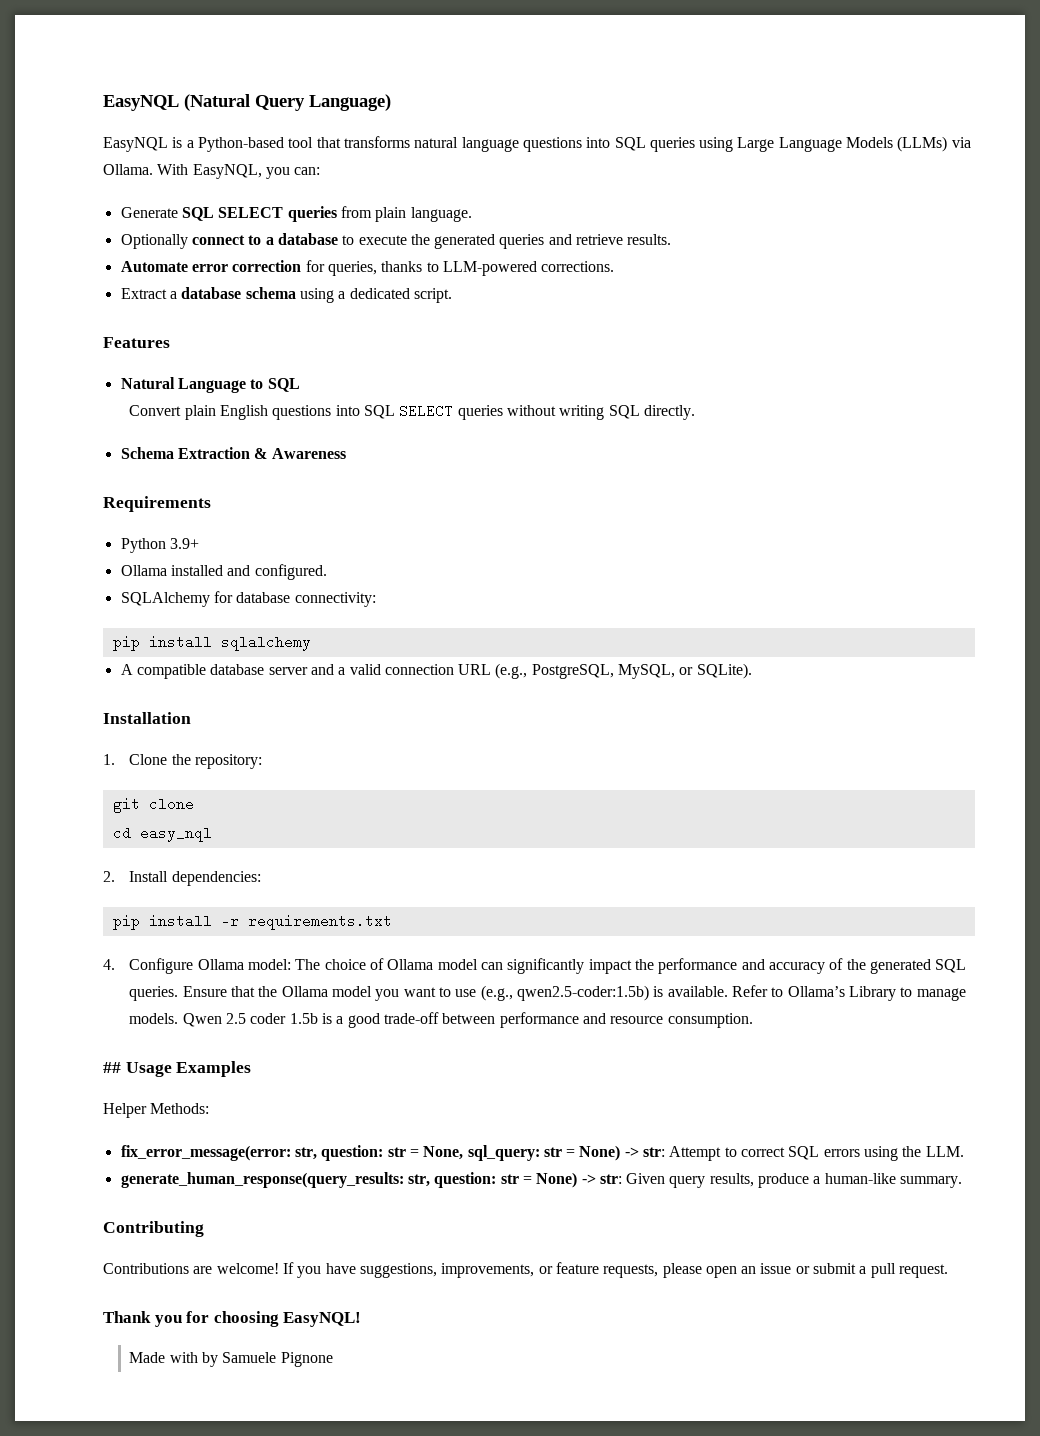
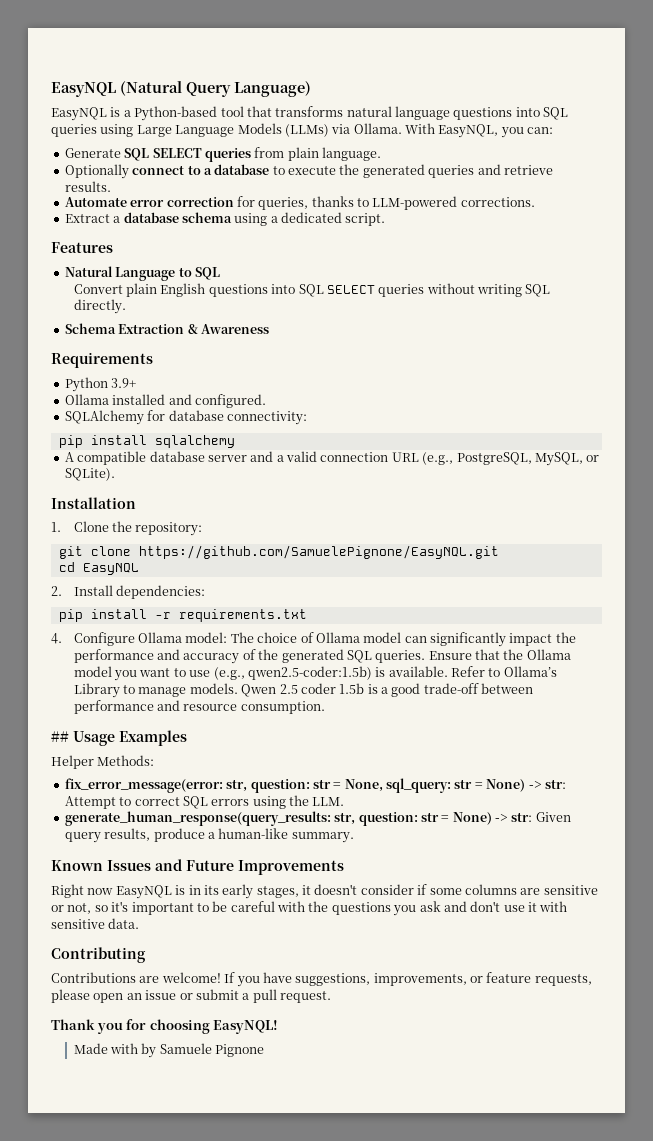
- git clone
+ git clone https://github.com/SamuelePignone/EasyNQL.git
- cd easy_nql
+ cd EasyNQL
+ Known Issues and Future Improvements
+ Right now EasyNQL is in its early stages, it doesn't consider if some columns are sensitive or not, so it's important to be careful with the questions you ask and don't use it with sensitive data.

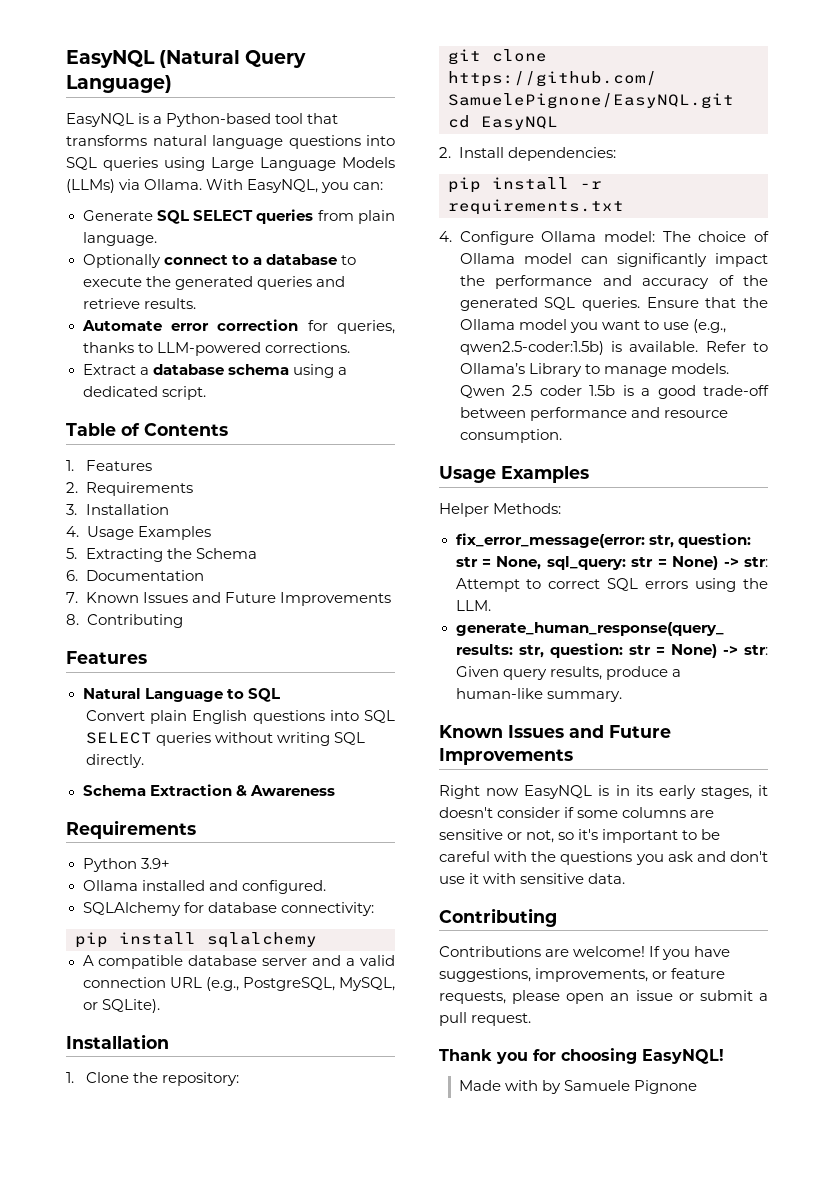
+ Table of Contents
+ 1. Features
+ 2. Requirements
+ 3. Installation
+ 4. Usage Examples
+ 5. Extracting the Schema
+ 6. Documentation
+ 7. Known Issues and Future Improvements
+ 8. Contributing
  Qwen 2.5 coder 1.5b is a good trade-off between performance and resource consumption.
- ## Usage Examples
+ Usage Examples

